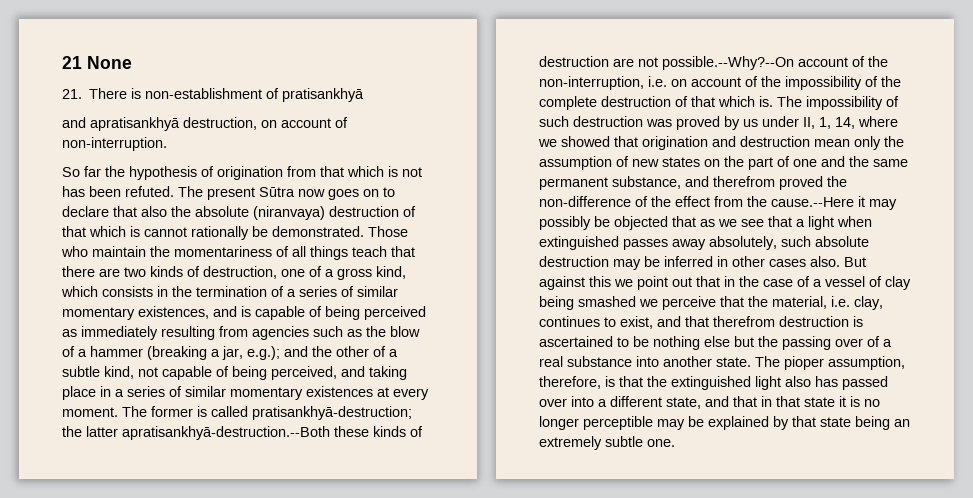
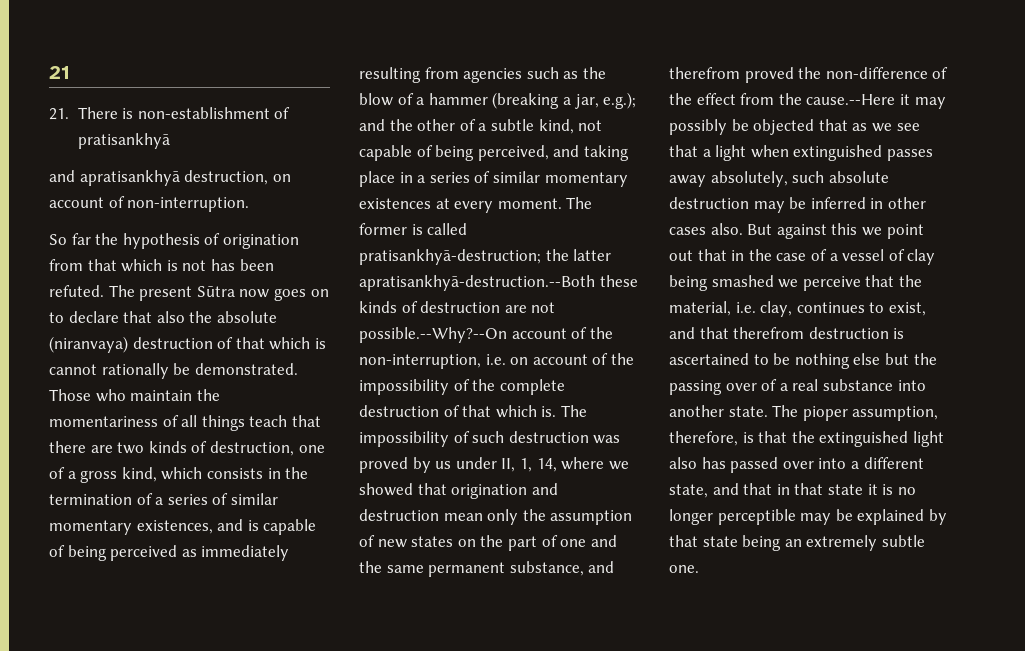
- 21 None
+ 21

